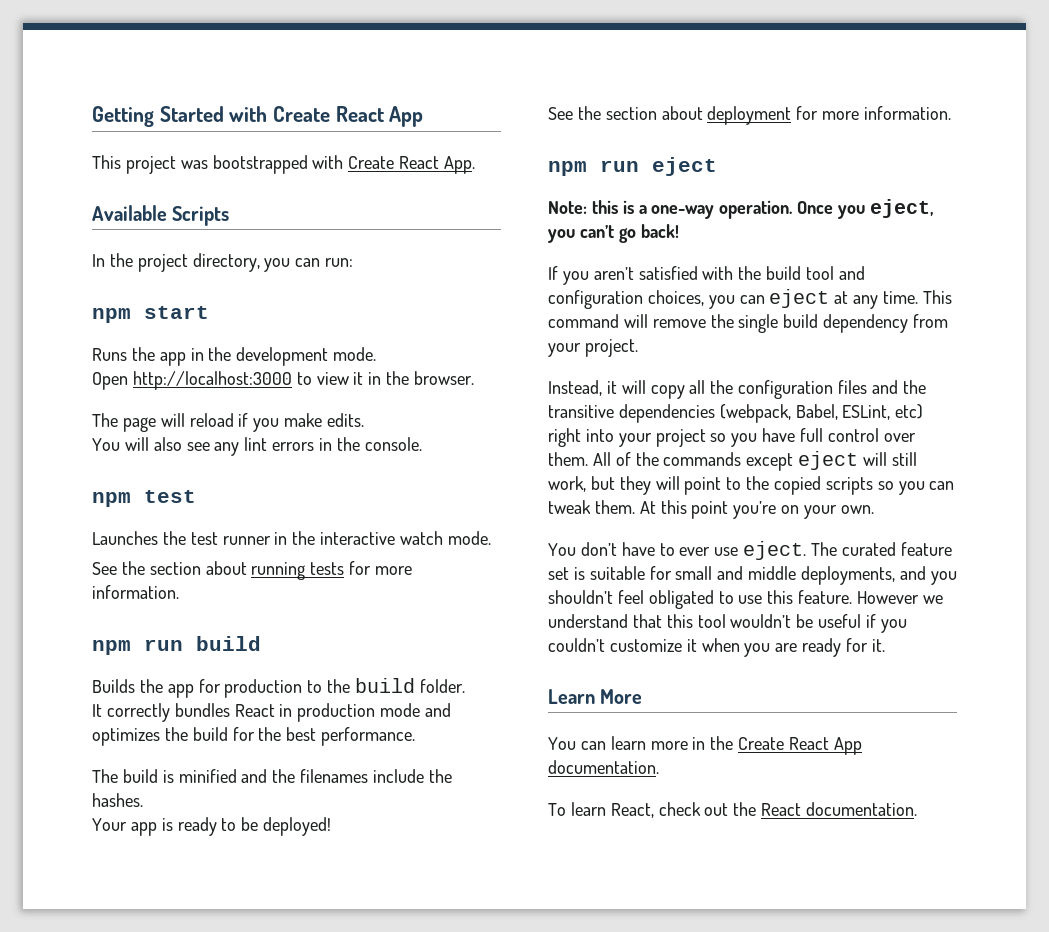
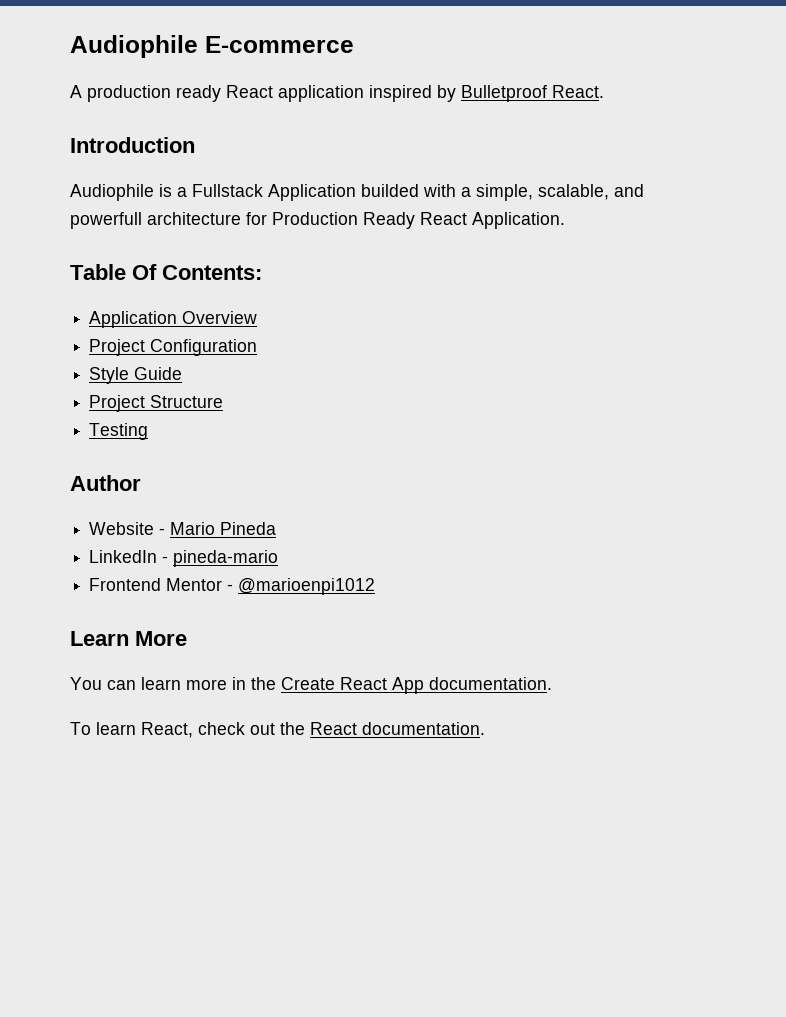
- Getting Started with Create React App
- This project was bootstrapped with Create React App.
- Available Scripts
- In the project directory, you can run:
- npm start
- Runs the app in the development mode.
- Open http://localhost:3000 to view it in the browser.
- The page will reload if you make edits.
- You will also see any lint errors in the console.
- npm test
- Launches the test runner in the interactive watch mode.
- See the section about running tests for more information.
- npm run build
- Builds the app for production to the build folder.
- It correctly bundles React in production mode and optimizes the build for the best performance.
- The build is minified and the filenames include the hashes.
- Your app is ready to be deployed!
- See the section about deployment for more information.
- npm run eject
- Note: this is a one-way operation. Once you eject, you can’t go back!
- If you aren’t satisfied with the build tool and configuration choices, you can eject at any time. This command will remove the single build dependency from your project.
- Instead, it will copy all the configuration files and the transitive dependencies (webpack, Babel, ESLint, etc) right into your project so you have full control over them. All of the commands except eject will still work, but they will point to the copied scripts so you can tweak them. At this point you’re on your own.
- You don’t have to ever use eject. The curated feature set is suitable for small and middle deployments, and you shouldn’t feel obligated to use this feature. However we understand that this tool wouldn’t be useful if you couldn’t customize it when you are ready for it.
+ Audiophile E-commerce
+ A production ready React application inspired by Bulletproof React.
+ Introduction
+ Audiophile is a Fullstack Application builded with a simple, scalable, and powerfull architecture for Production Ready React Application.
+ Table Of Contents:
+ Application Overview
+ Project Configuration
+ Style Guide
+ Project Structure
+ Testing
+ Author
+ Website - Mario Pineda
+ LinkedIn - pineda-mario
+ Frontend Mentor - @marioenpi1012

